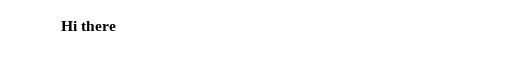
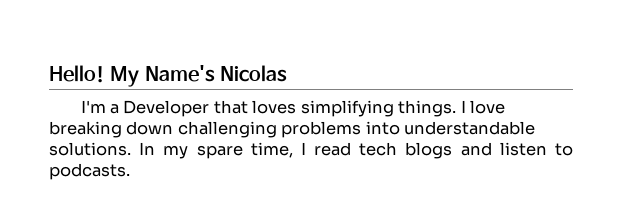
- Hi there
+ Hello! My Name's Nicolas
+ I'm a Developer that loves simplifying things. I love breaking down challenging problems into understandable solutions. In my spare time, I read tech blogs and listen to podcasts.

